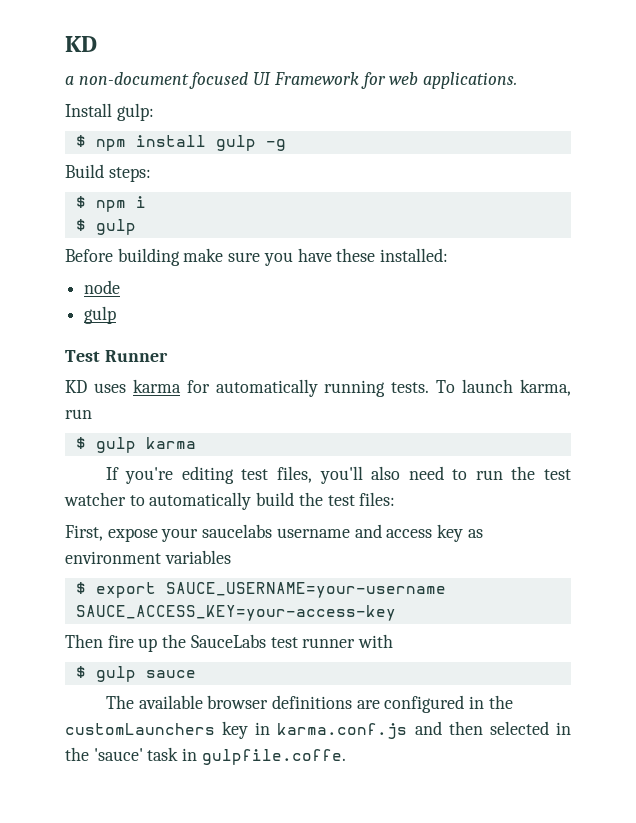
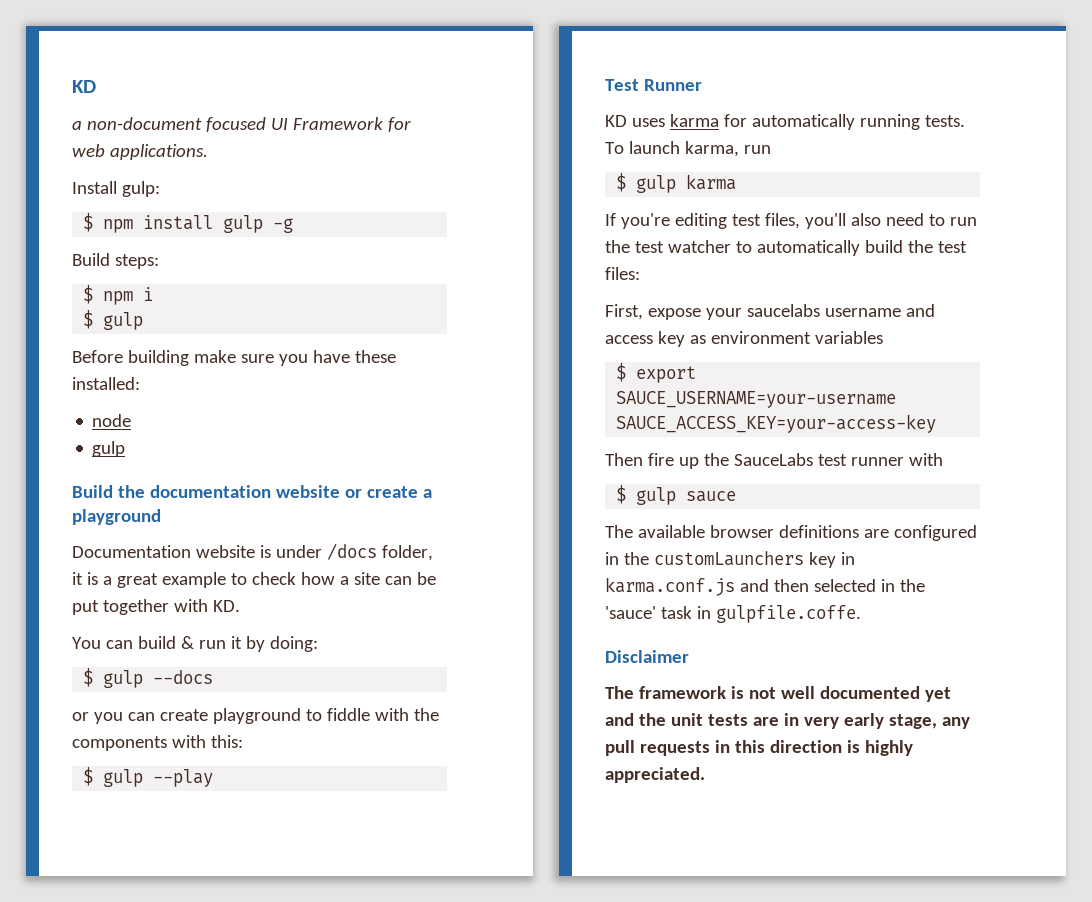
+ Build the documentation website or create a playground
+ Documentation website is under /docs folder, it is a great example to check how a site can be put together with KD.
+ You can build & run it by doing:
+ $ gulp --docs
+ or you can create playground to fiddle with the components with this:
+ $ gulp --play
+ Disclaimer
+ The framework is not well documented yet and the unit tests are in very early stage, any pull requests in this direction is highly appreciated.

